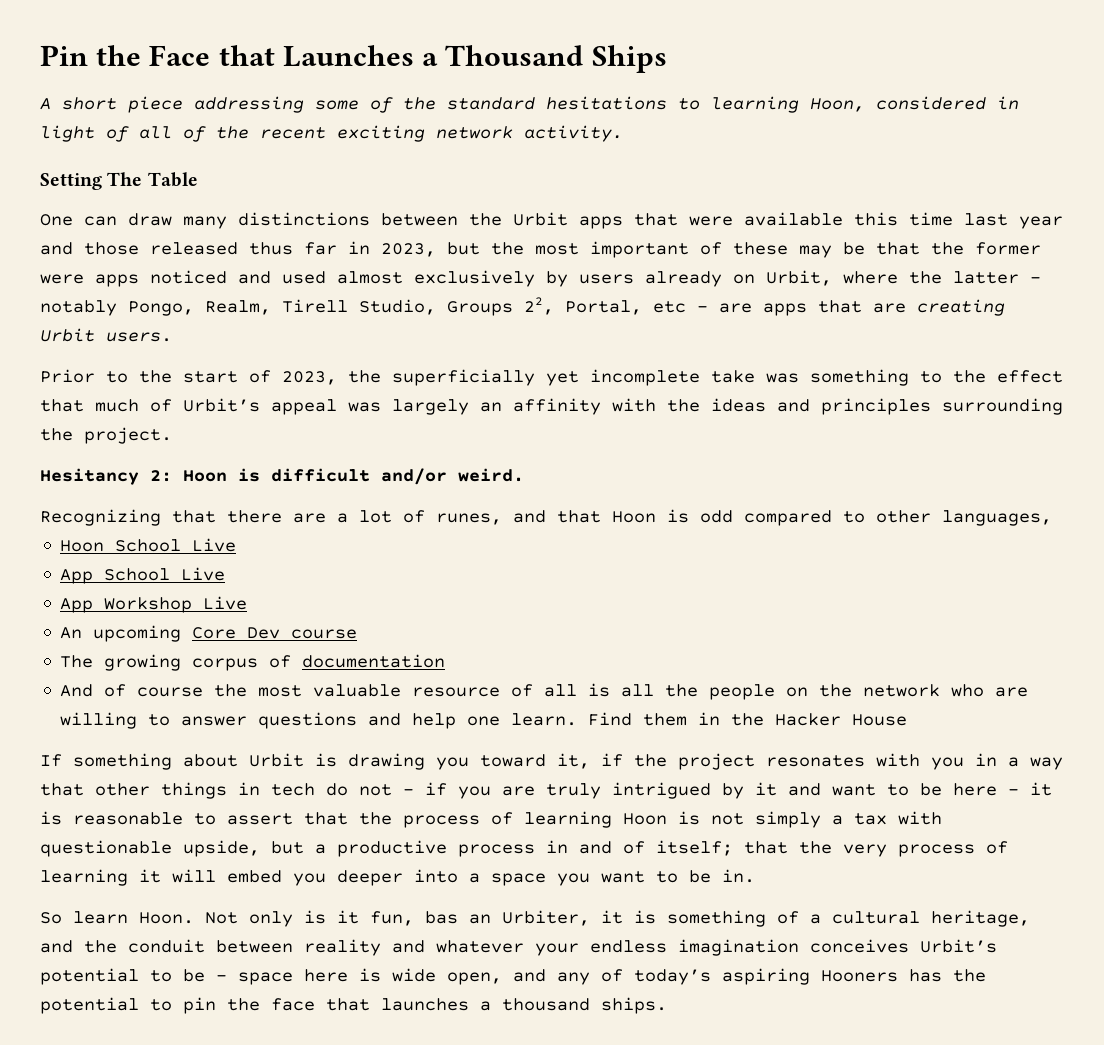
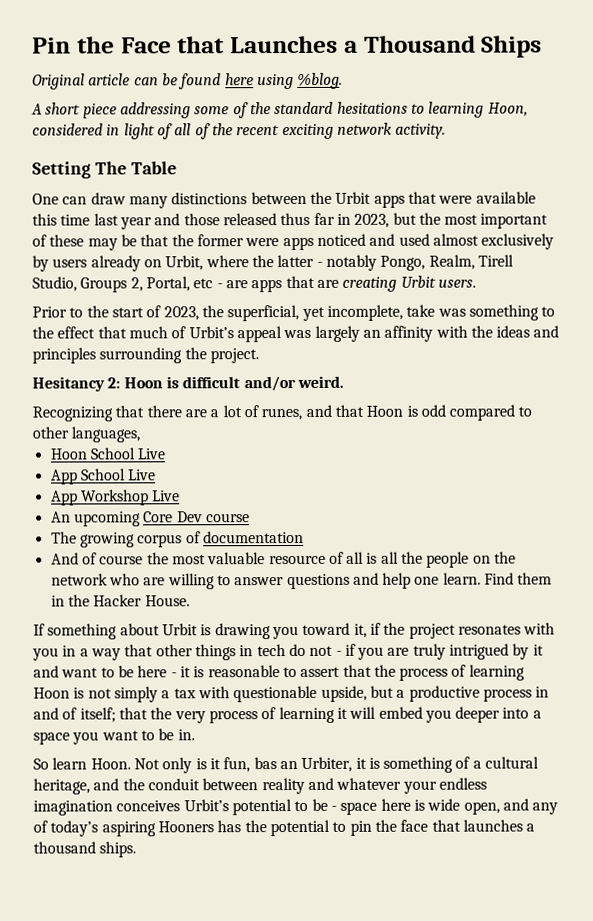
+ Original article can be found here using %blog.
- One can draw many distinctions between the Urbit apps that were available this time last year and those released thus far in 2023, but the most important of these may be that the former were apps noticed and used almost exclusively by users already on Urbit, where the latter - notably Pongo, Realm, Tirell Studio, Groups 22, Portal, etc - are apps that are creating Urbit users.
+ One can draw many distinctions between the Urbit apps that were available this time last year and those released thus far in 2023, but the most important of these may be that the former were apps noticed and used almost exclusively by users already on Urbit, where the latter - notably Pongo, Realm, Tirell Studio, Groups 2, Portal, etc - are apps that are creating Urbit users.
- Prior to the start of 2023, the superficially yet incomplete take was something to the effect that much of Urbit’s appeal was largely an affinity with the ideas and principles surrounding the project.
+ Prior to the start of 2023, the superficial, yet incomplete, take was something to the effect that much of Urbit’s appeal was largely an affinity with the ideas and principles surrounding the project.
- Find them in the Hacker House
+ Find them in the Hacker House.

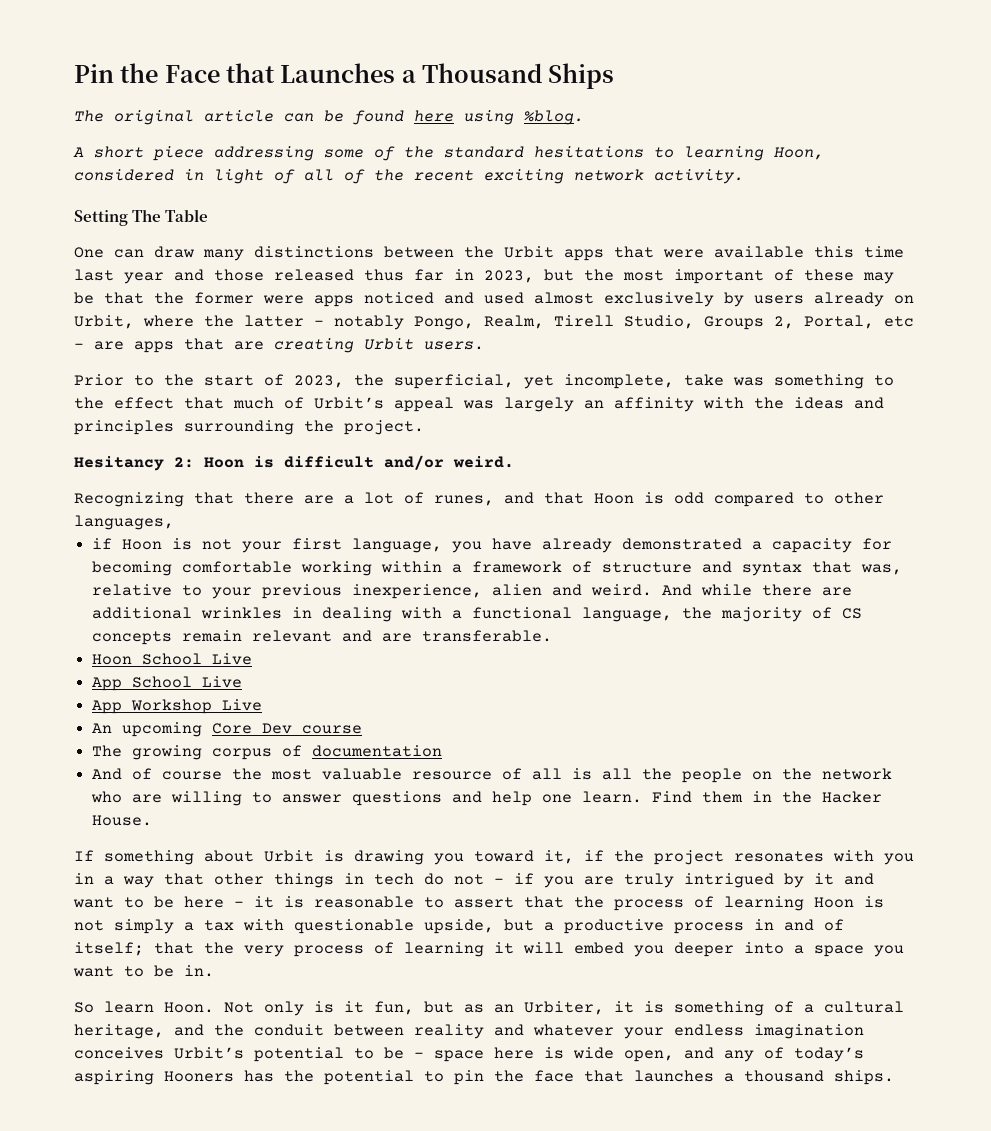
- Original article can be found here using %blog.
+ The original article can be found here using %blog.
+ if Hoon is not your first language, you have already demonstrated a capacity for becoming comfortable working within a framework of structure and syntax that was, relative to your previous inexperience, alien and weird. And while there are additional wrinkles in dealing with a functional language, the majority of CS concepts remain relevant and are transferable.
- Not only is it fun, bas an Urbiter, it is something of a cultural heritage, and the conduit between reality and whatever your endless imagination conceives Urbit’s potential to be - space here is wide open, and any of today’s aspiring Hooners has the potential to pin the face that launches a thousand ships.
+ Not only is it fun, but as an Urbiter, it is something of a cultural heritage, and the conduit between reality and whatever your endless imagination conceives Urbit’s potential to be - space here is wide open, and any of today’s aspiring Hooners has the potential to pin the face that launches a thousand ships.

